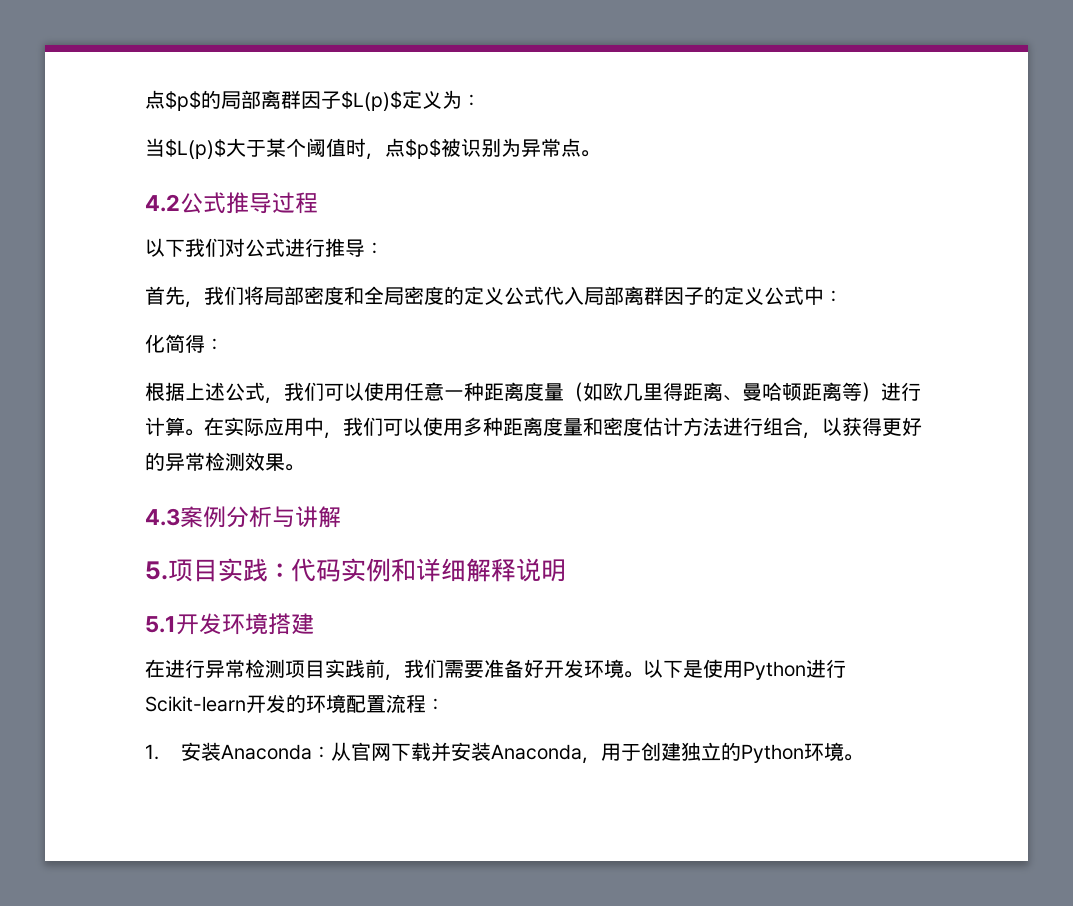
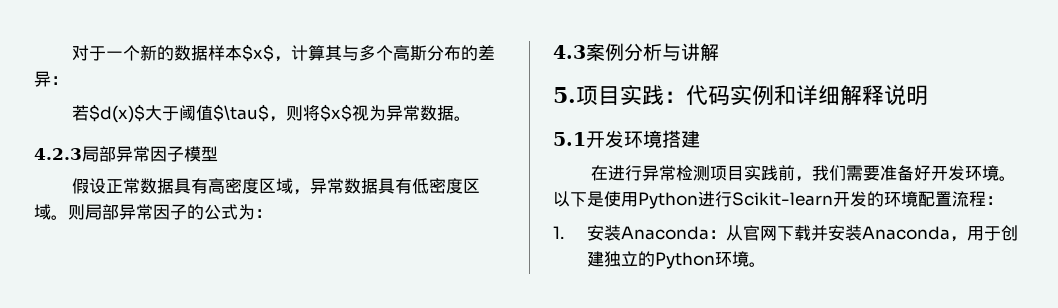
- 点$p$的局部离群因子$L(p)$定义为：
- 当$L(p)$大于某个阈值时，点$p$被识别为异常点。
- 4.2公式推导过程
- 以下我们对公式进行推导：
- 首先，我们将局部密度和全局密度的定义公式代入局部离群因子的定义公式中：
- 化简得：
- 根据上述公式，我们可以使用任意一种距离度量（如欧几里得距离、曼哈顿距离等）进行计算。在实际应用中，我们可以使用多种距离度量和密度估计方法进行组合，以获得更好的异常检测效果。
+ 对于一个新的数据样本$x$，计算其与多个高斯分布的差异：
+ 若$d(x)$大于阈值$\tau$，则将$x$视为异常数据。
+ 4.2.3局部异常因子模型
+ 假设正常数据具有高密度区域，异常数据具有低密度区域。则局部异常因子的公式为：

